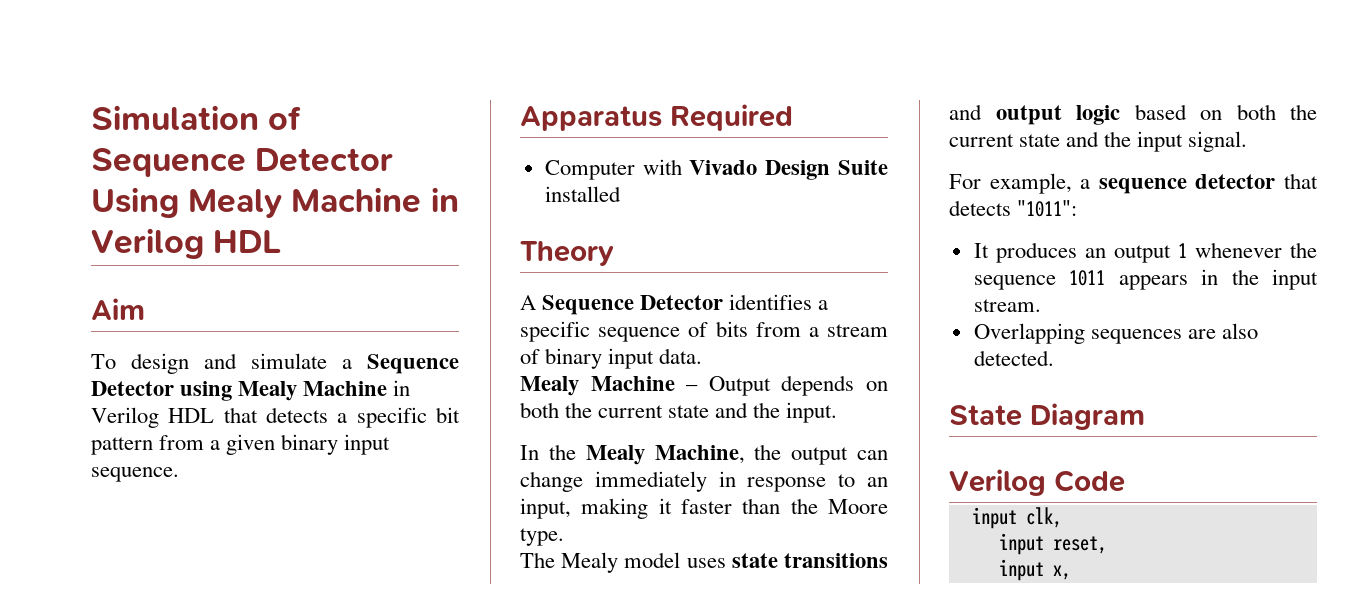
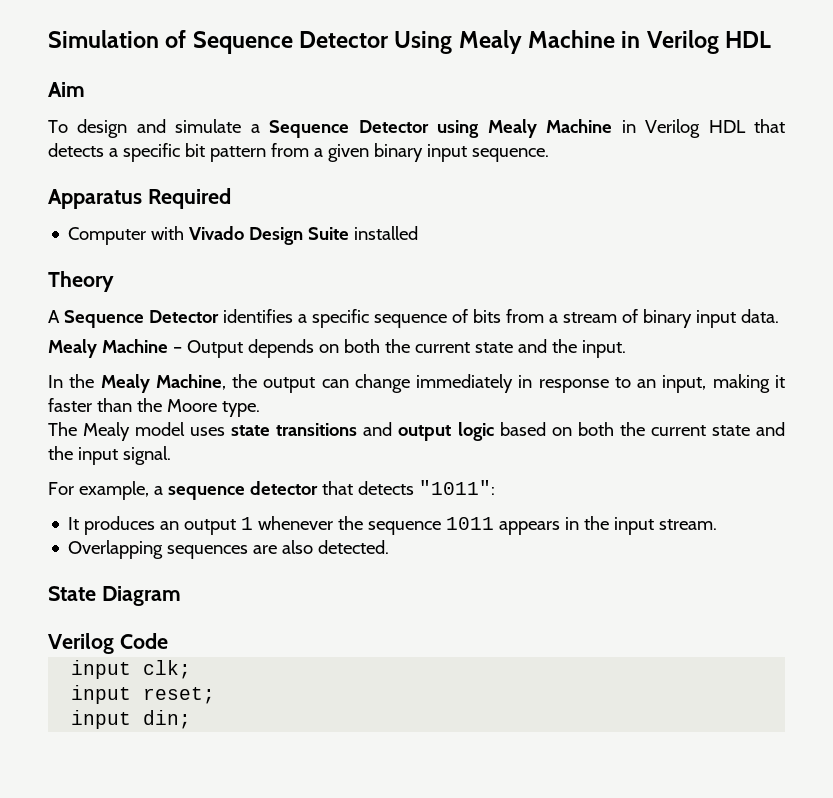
- input clk,
- input reset,
- input x,
+ input clk;
+ input reset;
+ input din;

